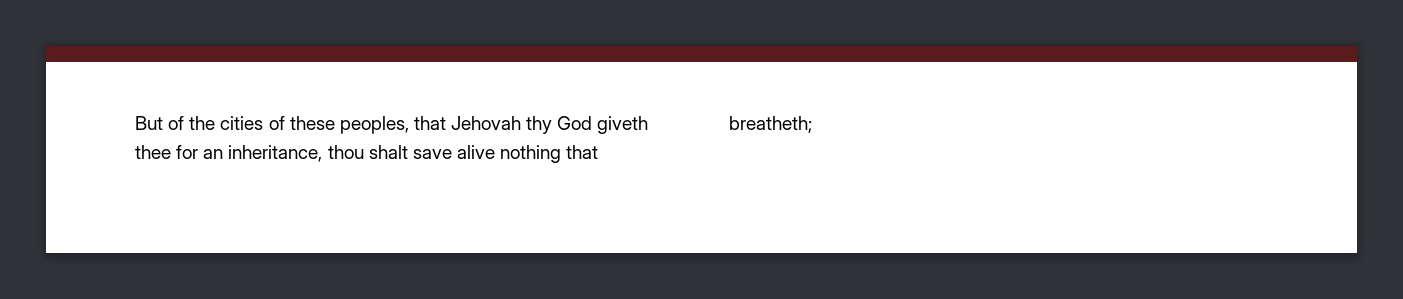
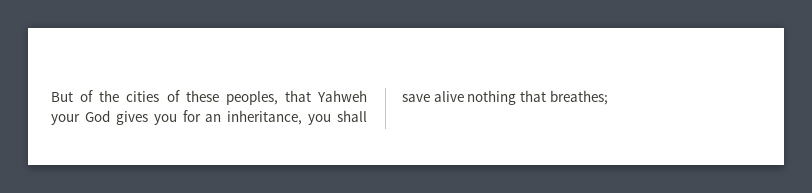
- But of the cities of these peoples, that Jehovah thy God giveth thee for an inheritance, thou shalt save alive nothing that breatheth;
+ But of the cities of these peoples, that Yahweh your God gives you for an inheritance, you shall save alive nothing that breathes;

